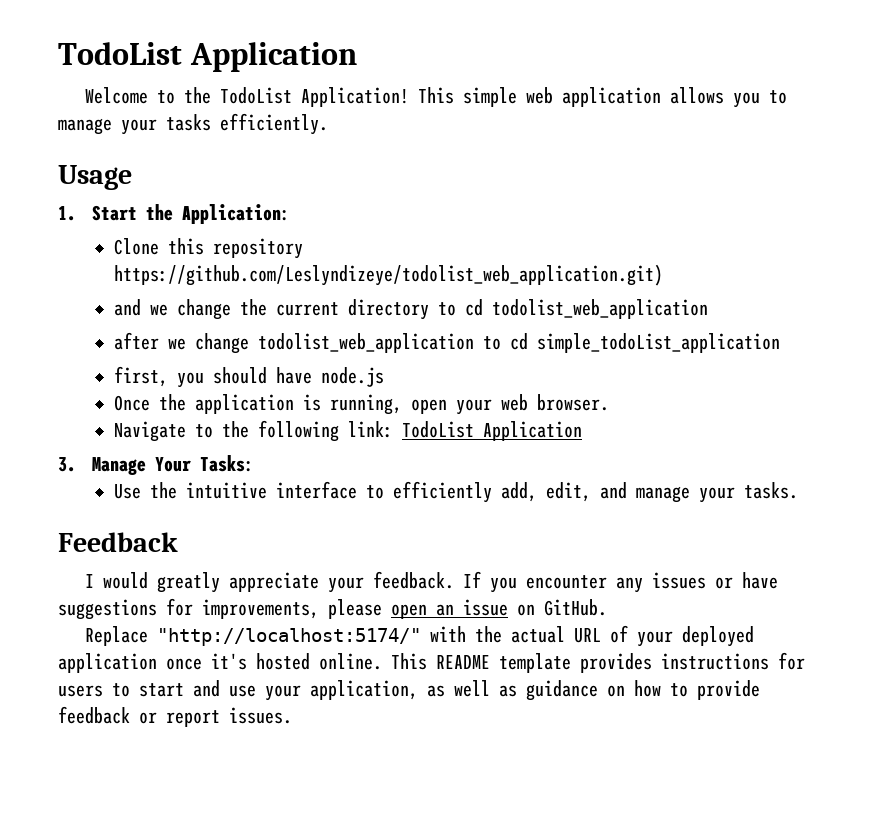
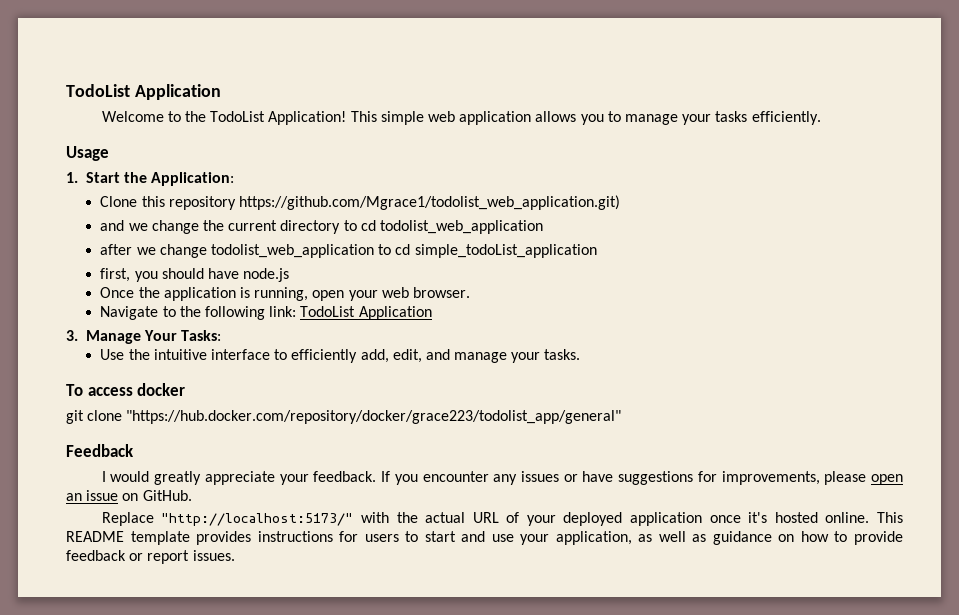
- Clone this repository https://github.com/Leslyndizeye/todolist_web_application.git)
+ Clone this repository https://github.com/Mgrace1/todolist_web_application.git)
+ To access docker
+ git clone "https://hub.docker.com/repository/docker/grace223/todolist_app/general"
- Replace "http://localhost:5174/" with the actual URL of your deployed application once it's hosted online.
+ Replace "http://localhost:5173/" with the actual URL of your deployed application once it's hosted online.

